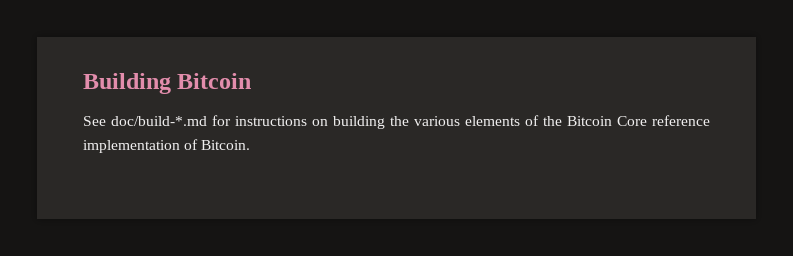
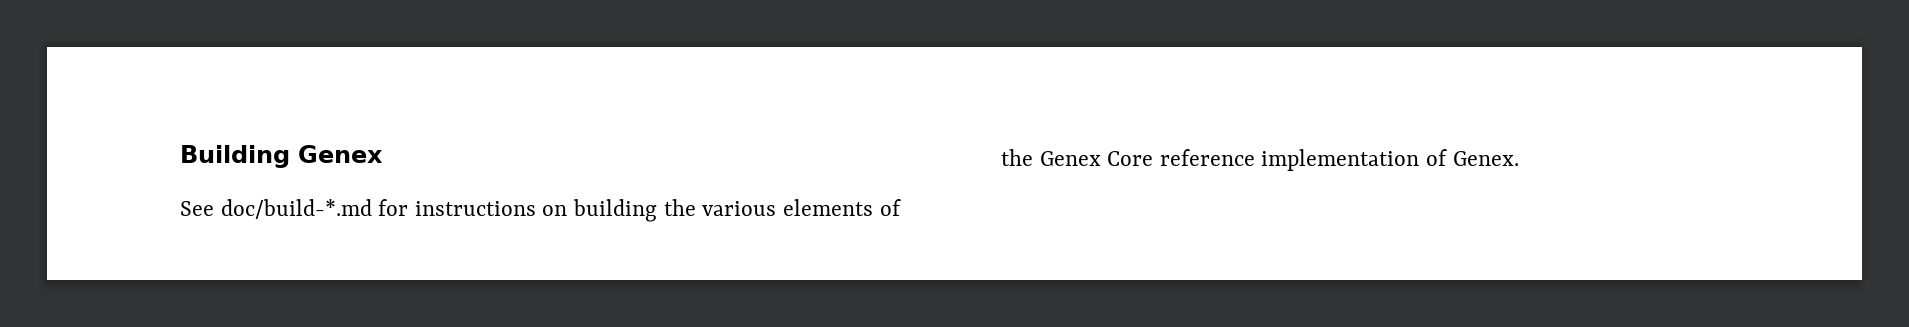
- Building Bitcoin
+ Building Genex
- See doc/build-*.md for instructions on building the various elements of the Bitcoin Core reference implementation of Bitcoin.
+ See doc/build-*.md for instructions on building the various elements of the Genex Core reference implementation of Genex.

